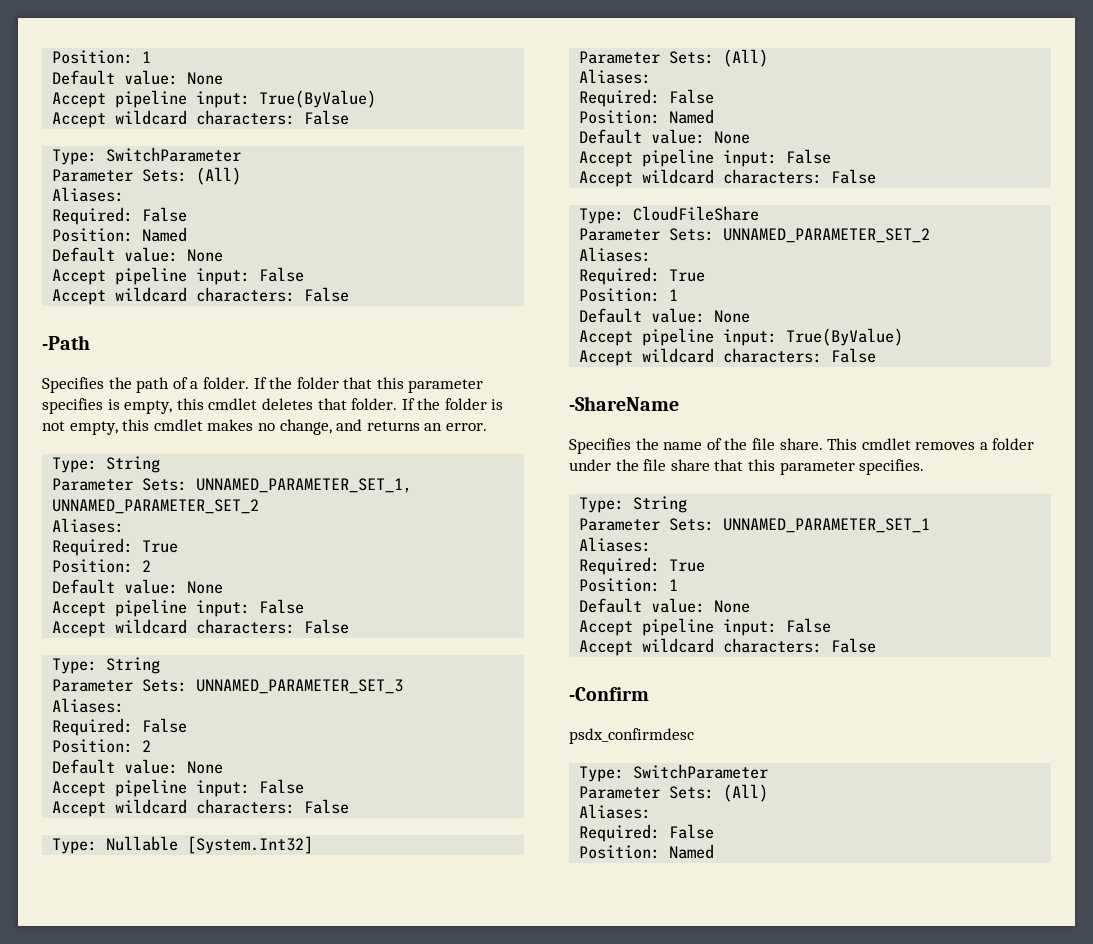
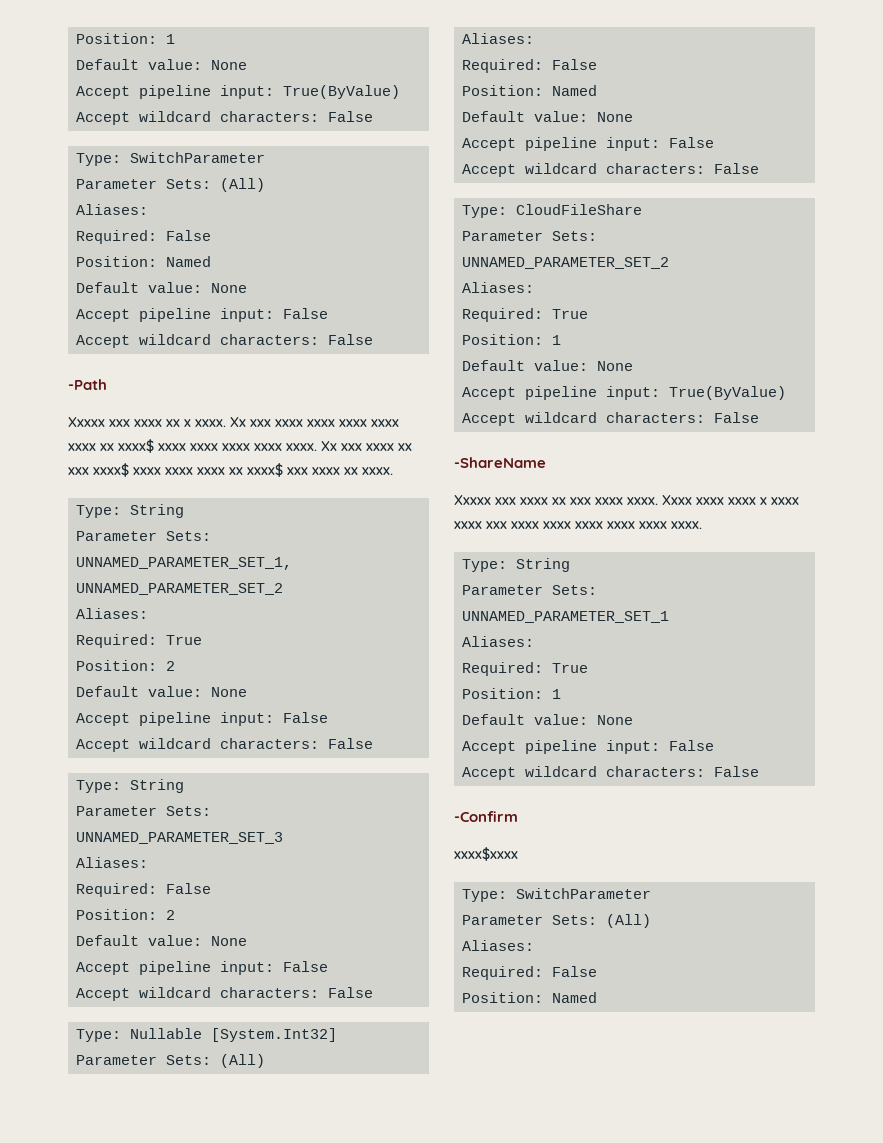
- Specifies the path of a folder. If the folder that this parameter specifies is empty, this cmdlet deletes that folder. If the folder is not empty, this cmdlet makes no change, and returns an error.
+ Xxxxx xxx xxxx xx x xxxx. Xx xxx xxxx xxxx xxxx xxxx xxxx xx xxxx$ xxxx xxxx xxxx xxxx xxxx. Xx xxx xxxx xx xxx xxxx$ xxxx xxxx xxxx xx xxxx$ xxx xxxx xx xxxx.
- Specifies the name of the file share. This cmdlet removes a folder under the file share that this parameter specifies.
+ Xxxxx xxx xxxx xx xxx xxxx xxxx. Xxxx xxxx xxxx x xxxx xxxx xxx xxxx xxxx xxxx xxxx xxxx xxxx.
- psdx_confirmdesc
+ xxxx$xxxx

